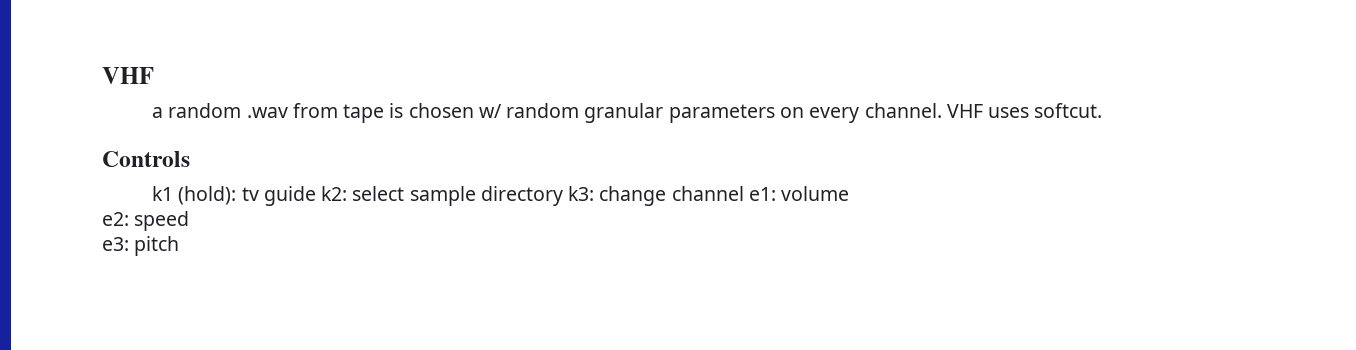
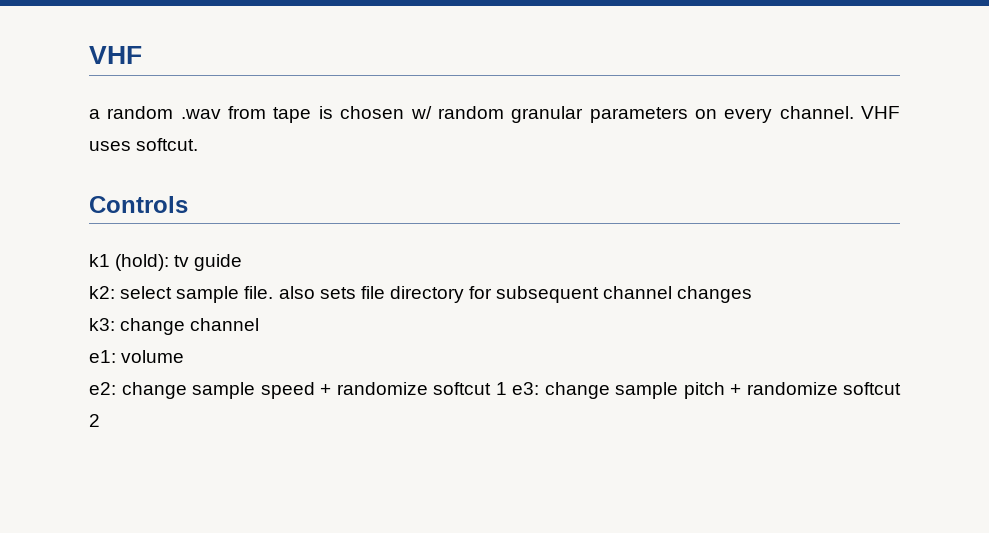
- k1 (hold): tv guide k2: select sample directory k3: change channel e1: volume
+ k1 (hold): tv guide
+ k2: select sample file. also sets file directory for subsequent channel changes
+ k3: change channel
+ e1: volume
- e2: speed
- e3: pitch
+ e2: change sample speed + randomize softcut 1 e3: change sample pitch + randomize softcut 2

